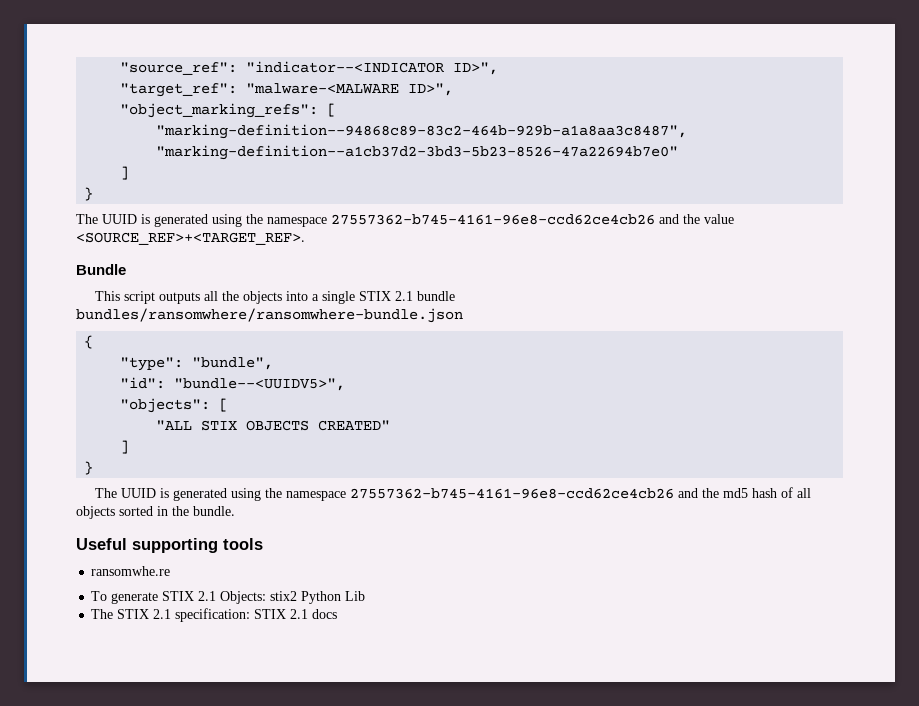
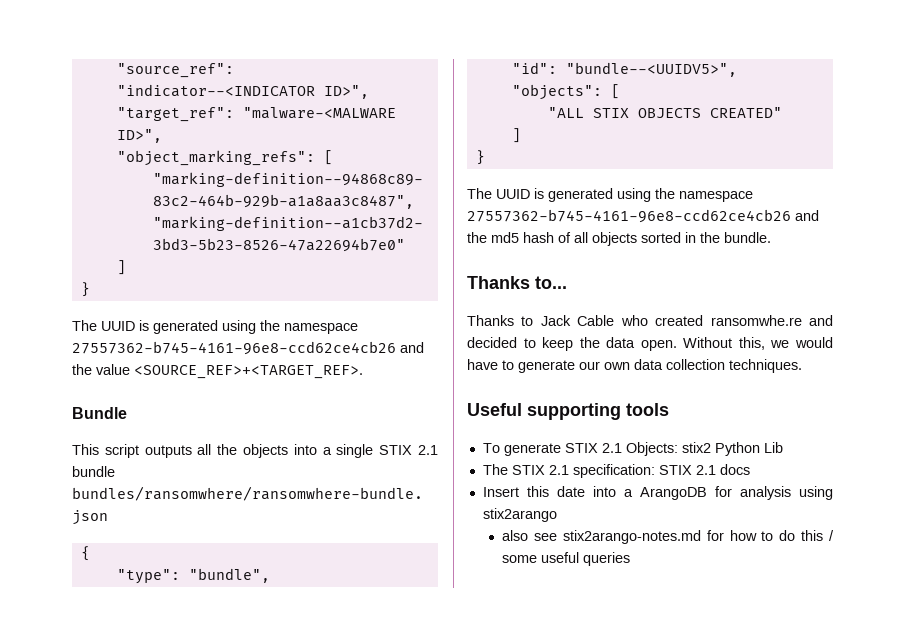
+ Thanks to...
+ Thanks to Jack Cable who created ransomwhe.re and decided to keep the data open. Without this, we would have to generate our own data collection techniques.
- ransomwhe.re
+ Insert this date into a ArangoDB for analysis using stix2arango
+ also see stix2arango-notes.md for how to do this / some useful queries

